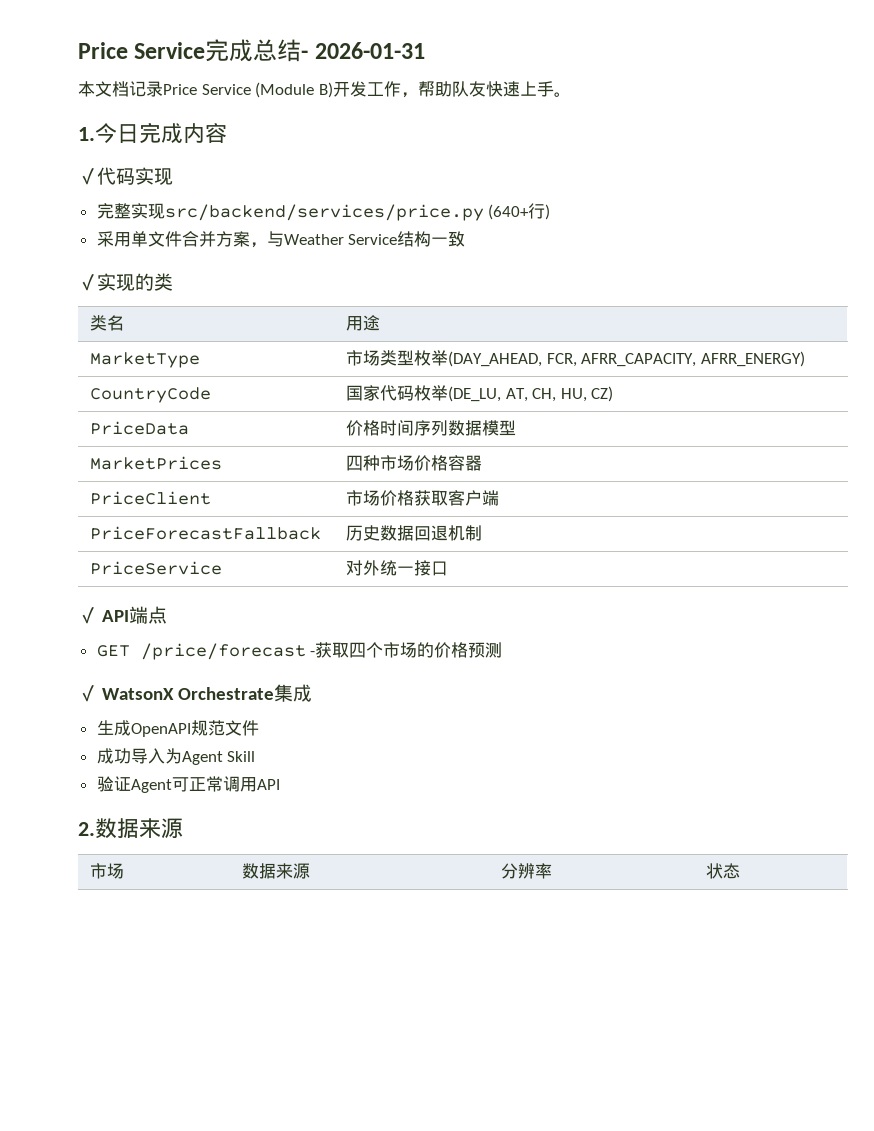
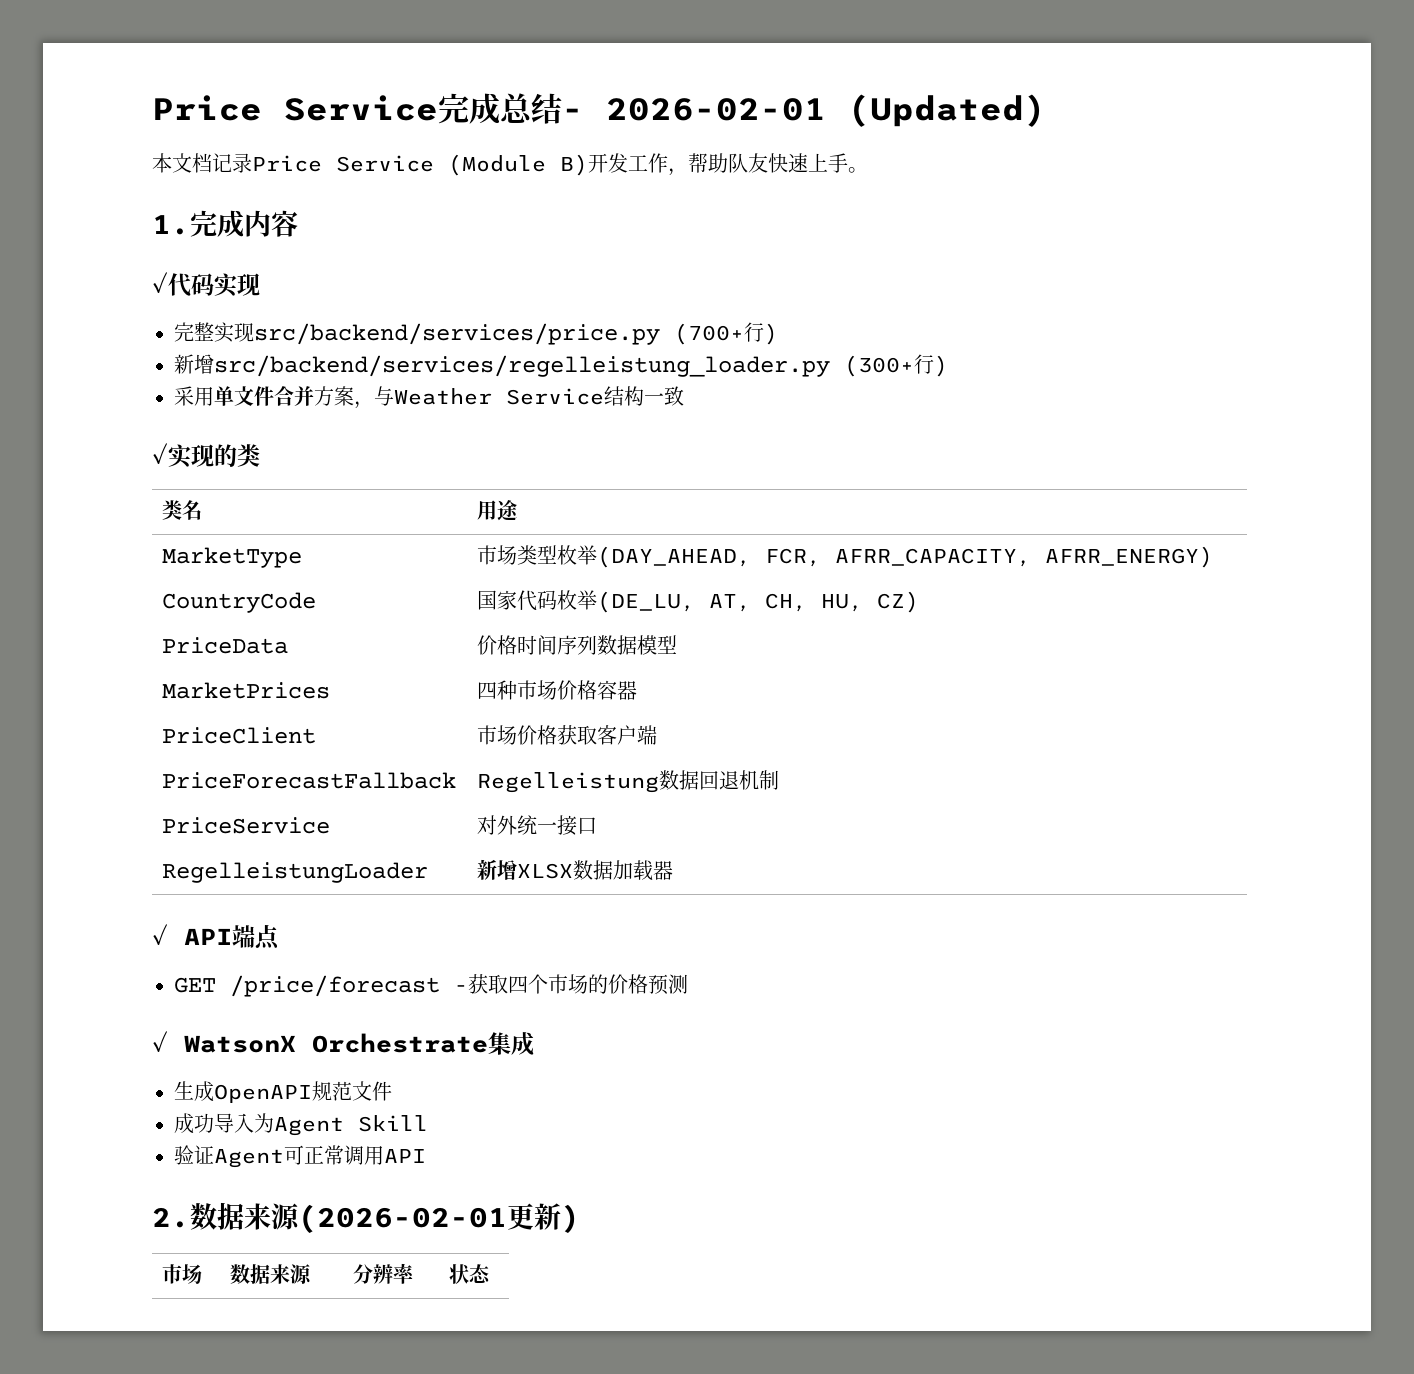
- Price Service完成总结- 2026-01-31
+ Price Service完成总结- 2026-02-01 (Updated)
- 1.今日完成内容
+ 1.完成内容
- 完整实现src/backend/services/price.py (640+行)
+ 完整实现src/backend/services/price.py (700+行)
+ 新增src/backend/services/regelleistung_loader.py (300+行)
- PriceForecastFallback | 历史数据回退机制
+ PriceForecastFallback | Regelleistung数据回退机制
+ RegelleistungLoader | 新增XLSX数据加载器
- 2.数据来源
+ 2.数据来源(2026-02-01更新)

